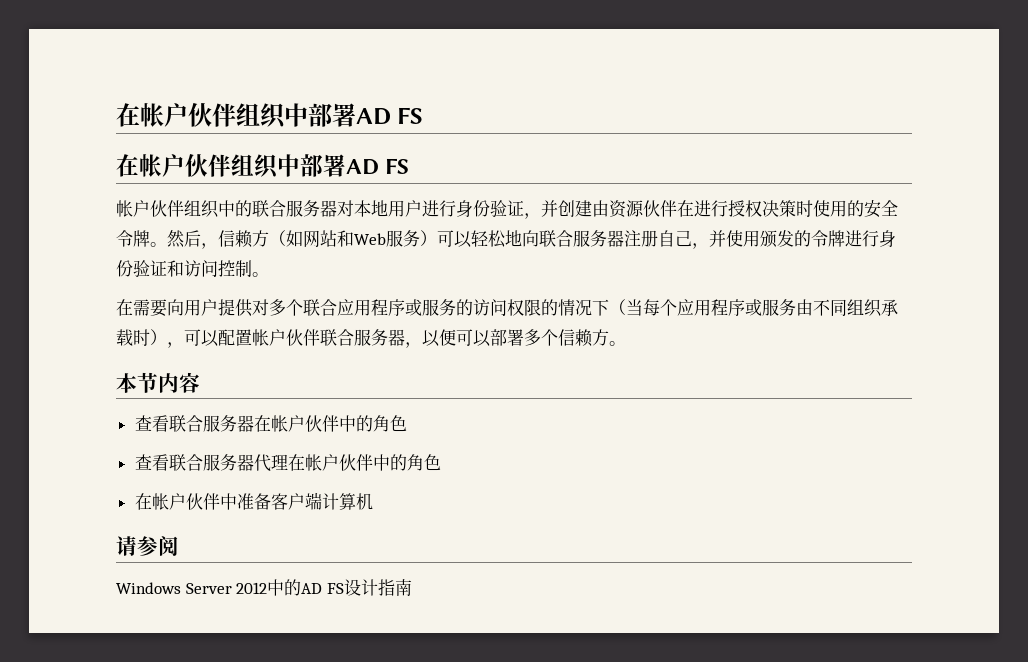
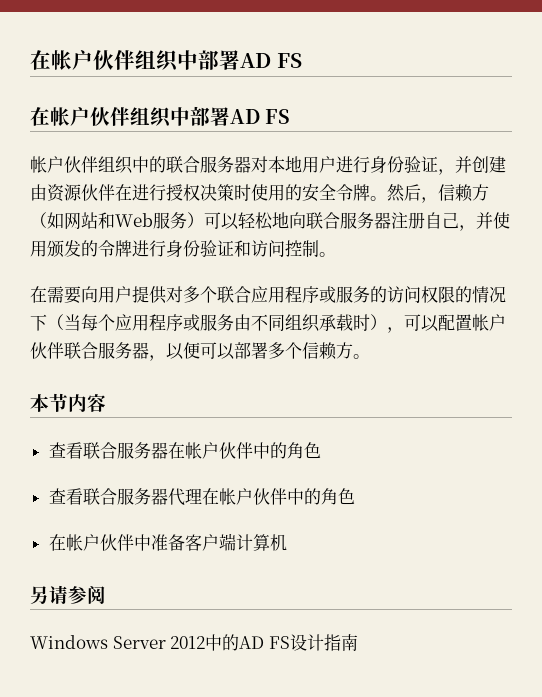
- 请参阅
+ 另请参阅

